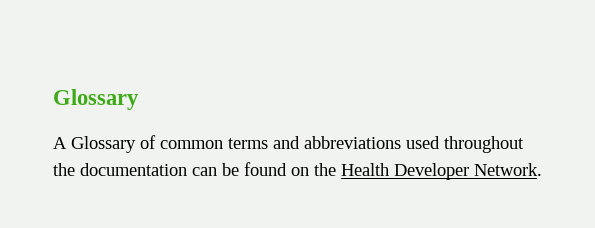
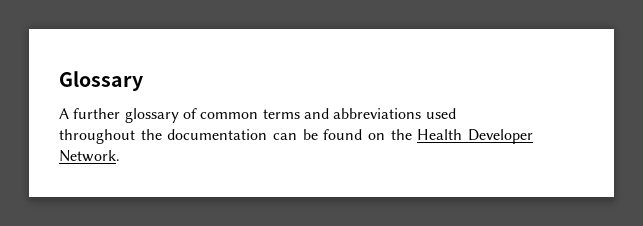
- A Glossary of common terms and abbreviations used throughout the documentation can be found on the Health Developer Network.
+ A further glossary of common terms and abbreviations used throughout the documentation can be found on the Health Developer Network.

